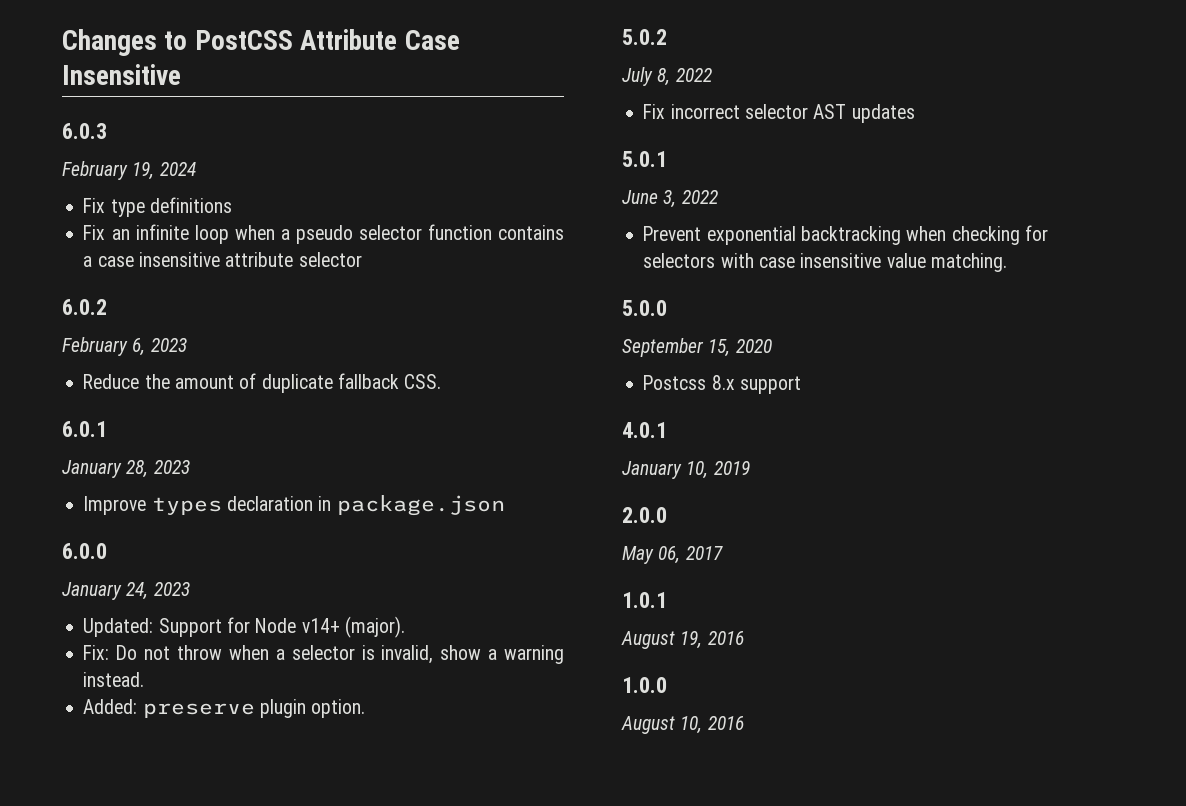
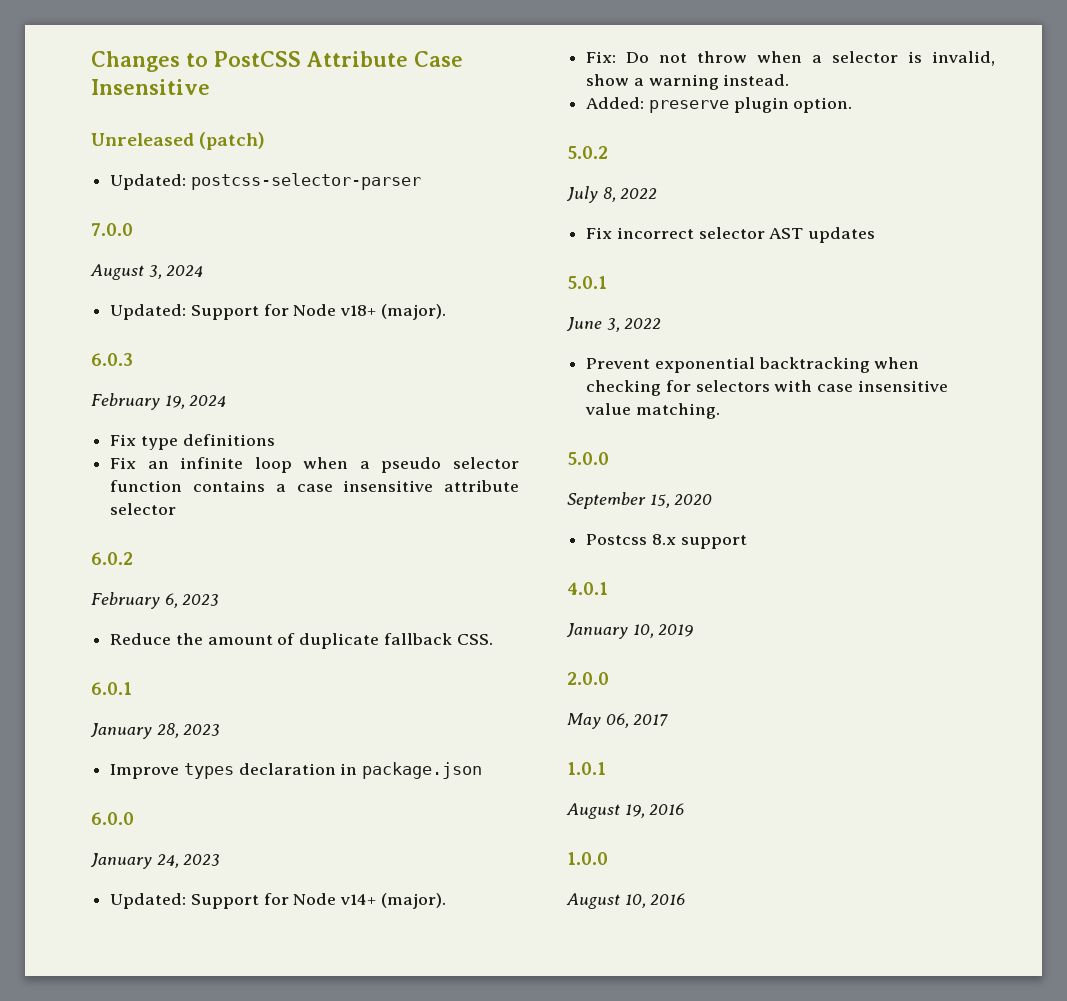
+ Unreleased (patch)
+ Updated: postcss-selector-parser
+ 7.0.0
+ August 3, 2024
+ Updated: Support for Node v18+ (major).

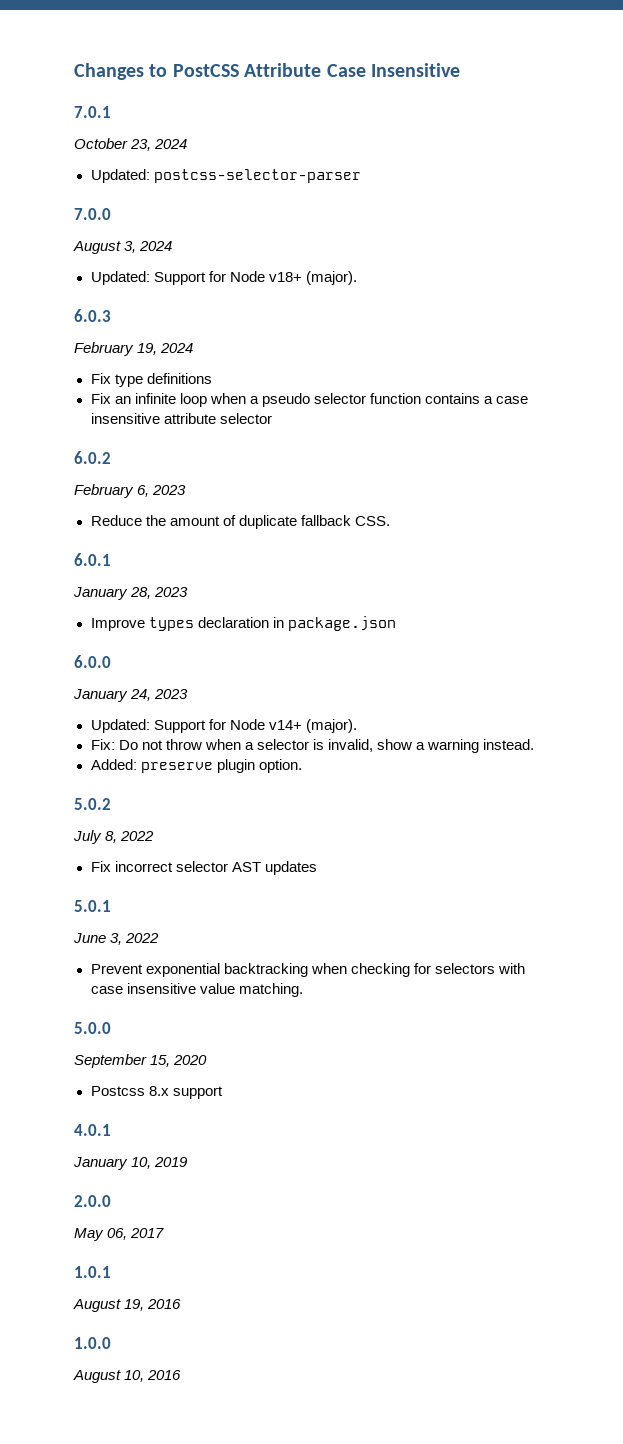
- Unreleased (patch)
+ 7.0.1
+ October 23, 2024

